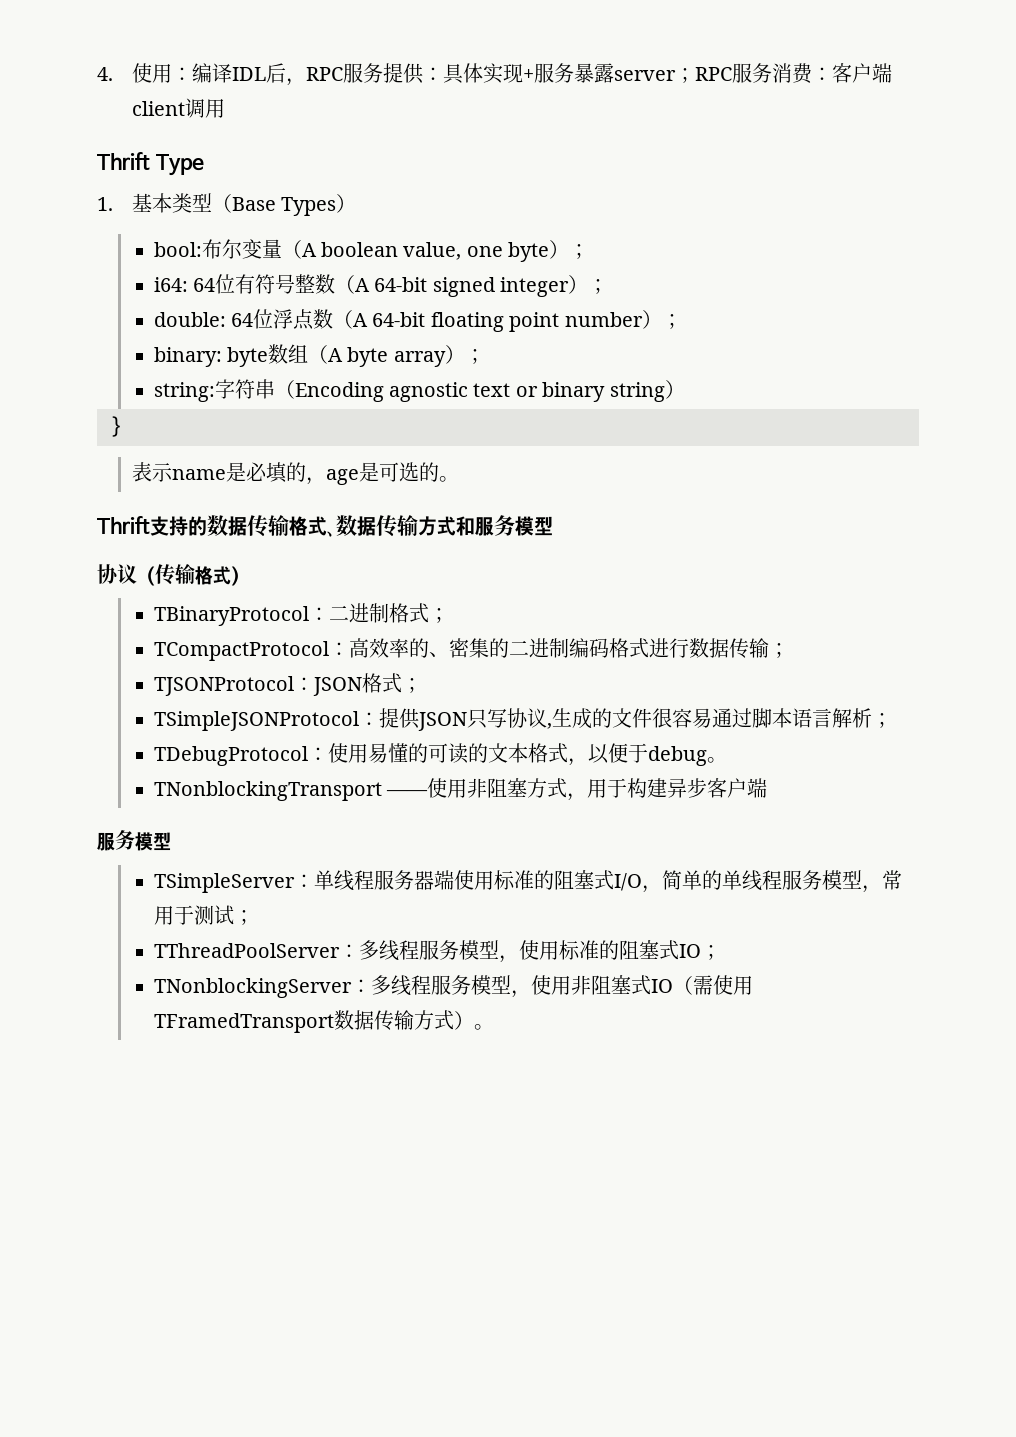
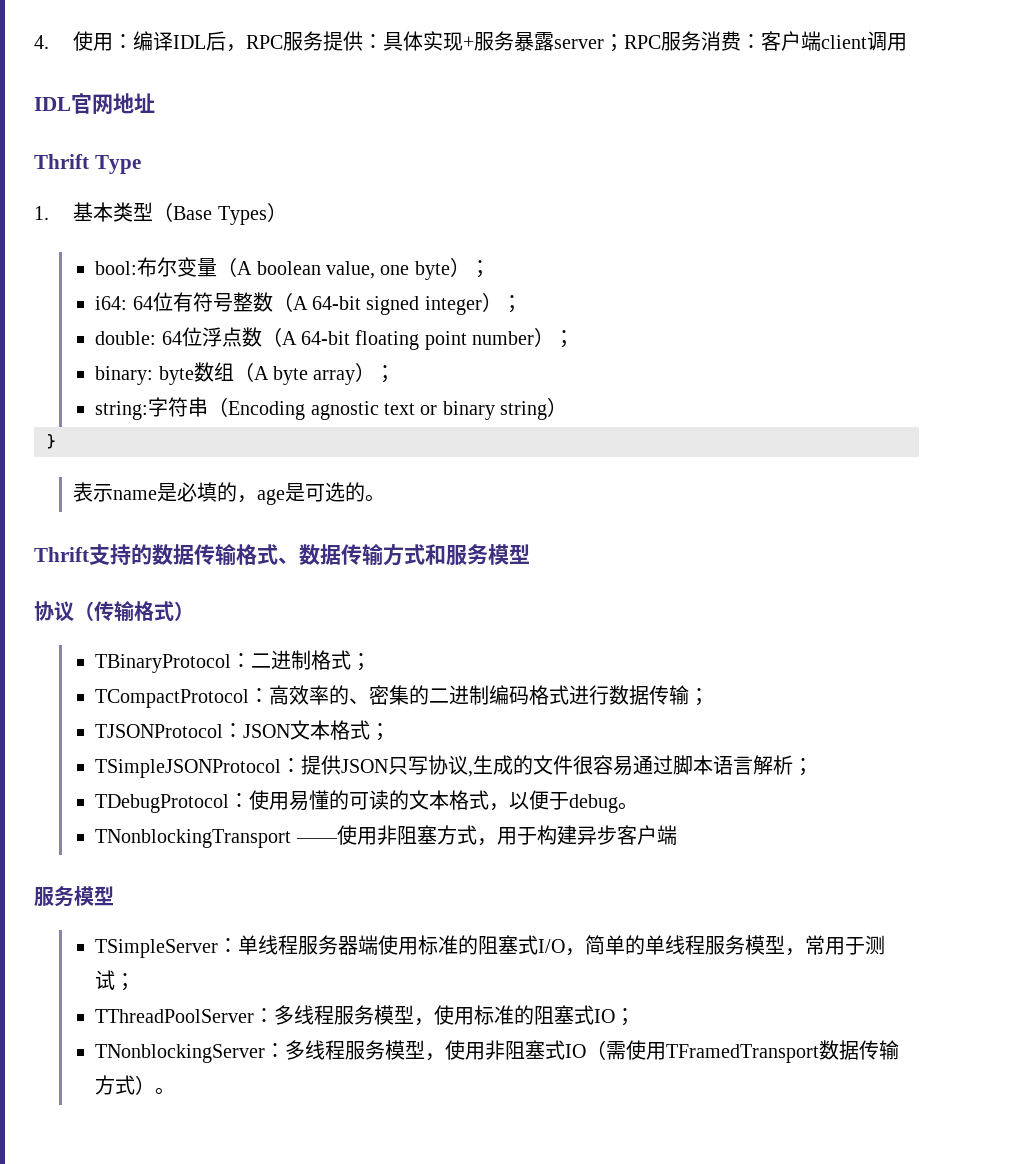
+ IDL官网地址
- TJSONProtocol：JSON格式；
+ TJSONProtocol：JSON文本格式；

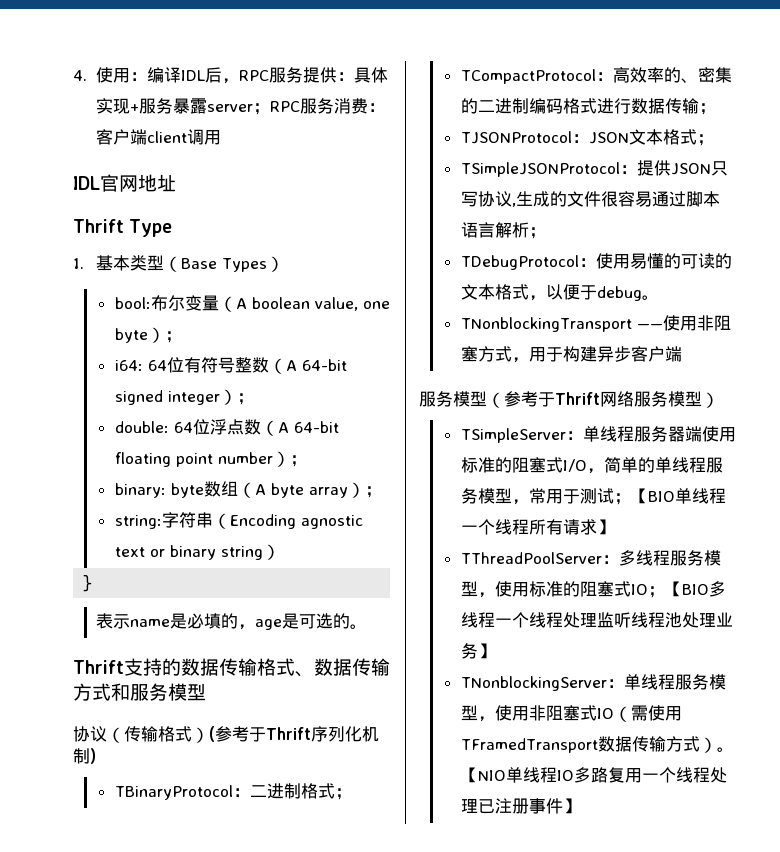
- 协议（传输格式）
+ 协议（传输格式）(参考于Thrift序列化机制)
  TNonblockingTransport ——使用非阻塞方式，用于构建异步客户端
- 服务模型
+ 服务模型（参考于Thrift网络服务模型）
- TSimpleServer：单线程服务器端使用标准的阻塞式I/O，简单的单线程服务模型，常用于测试；
+ TSimpleServer：单线程服务器端使用标准的阻塞式I/O，简单的单线程服务模型，常用于测试；【BIO单线程一个线程所有请求】
- TThreadPoolServer：多线程服务模型，使用标准的阻塞式IO；
+ TThreadPoolServer：多线程服务模型，使用标准的阻塞式IO；【BIO多线程一个线程处理监听线程池处理业务】
- TNonblockingServer：多线程服务模型，使用非阻塞式IO（需使用TFramedTransport数据传输方式）。
+ TNonblockingServer：单线程服务模型，使用非阻塞式IO（需使用TFramedTransport数据传输方式）。
+ 【NIO单线程IO多路复用一个线程处理已注册事件】

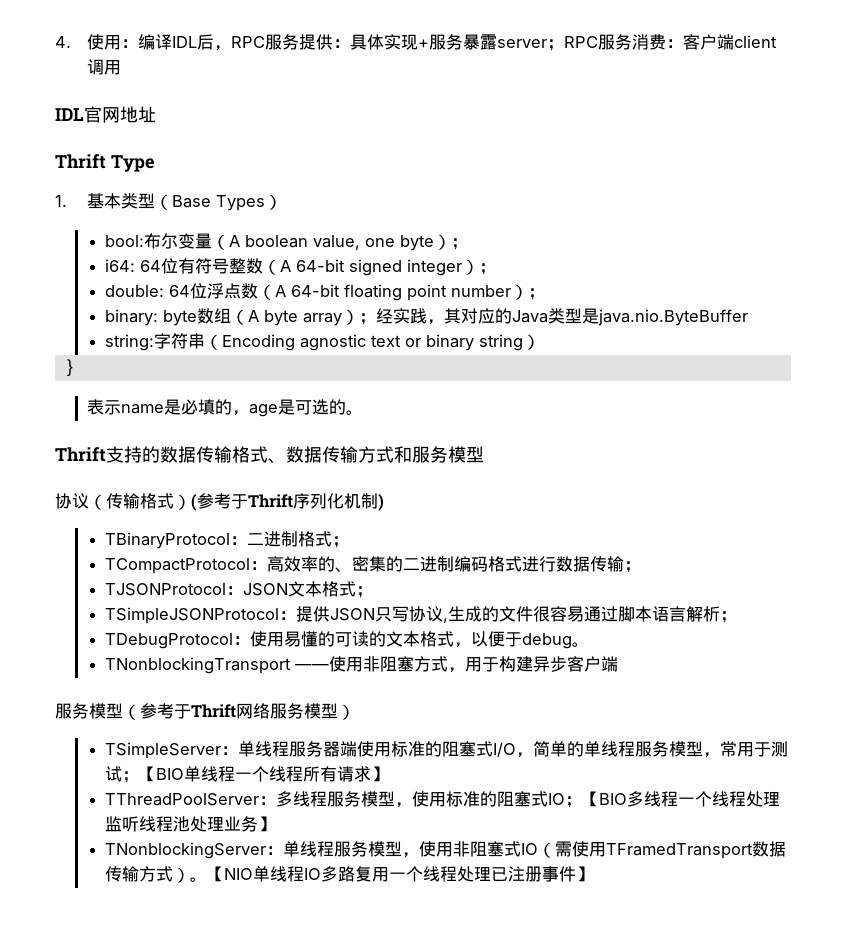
- binary: byte数组（A byte array）；
+ binary: byte数组（A byte array）；经实践，其对应的Java类型是java.nio.ByteBuffer

